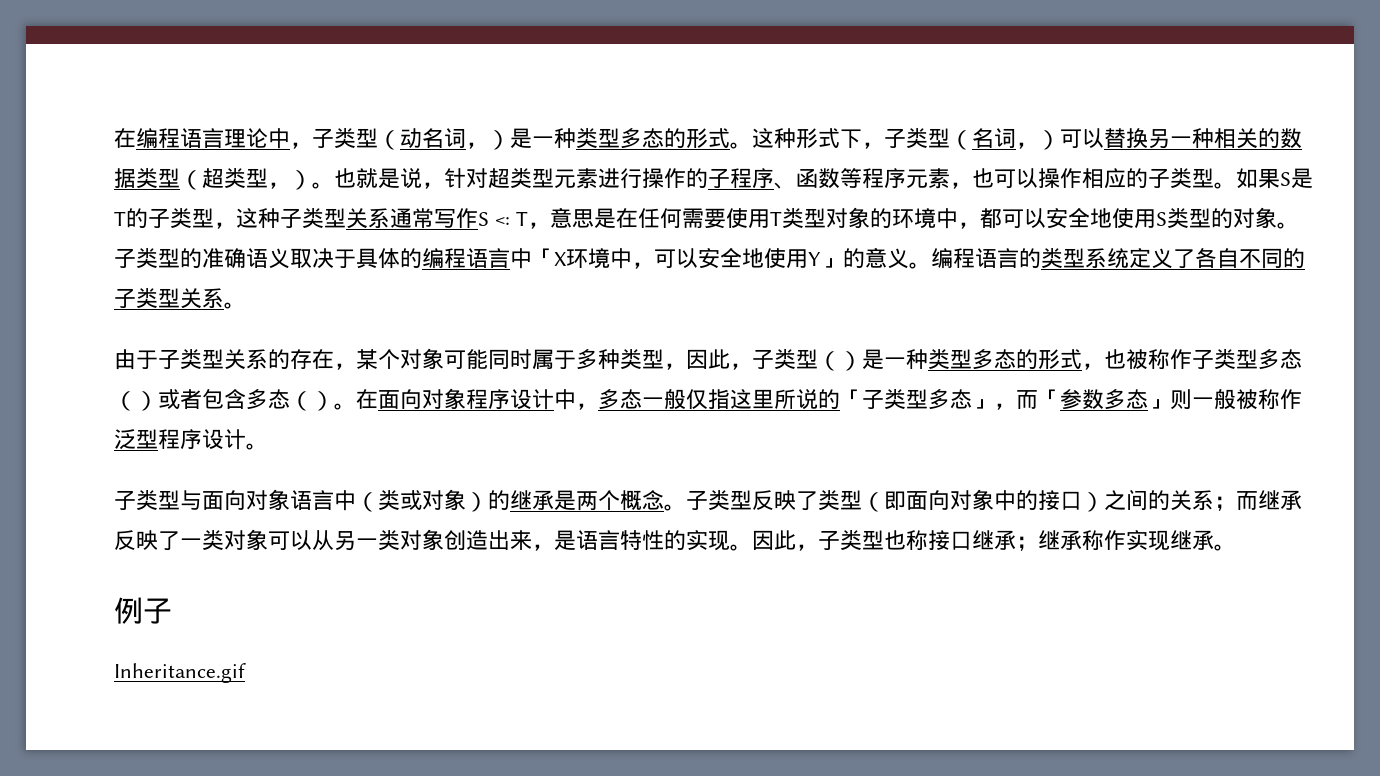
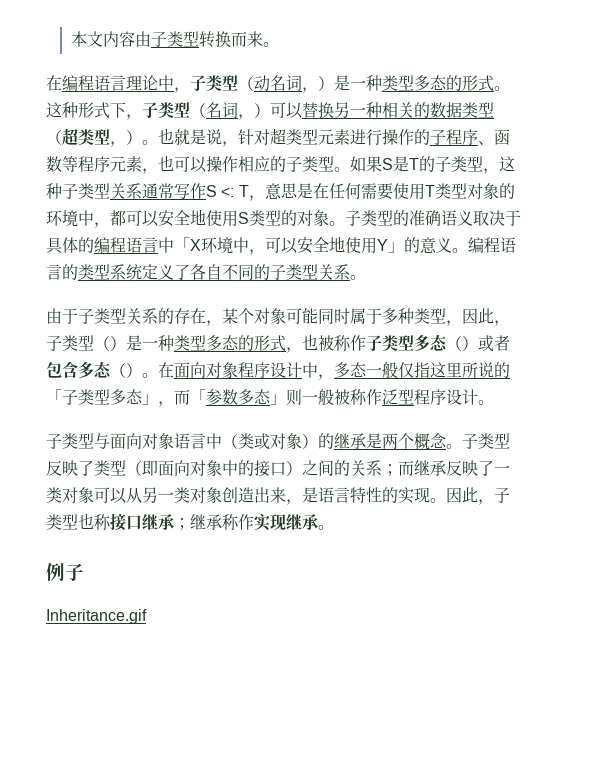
+ 本文内容由子类型转换而来。

